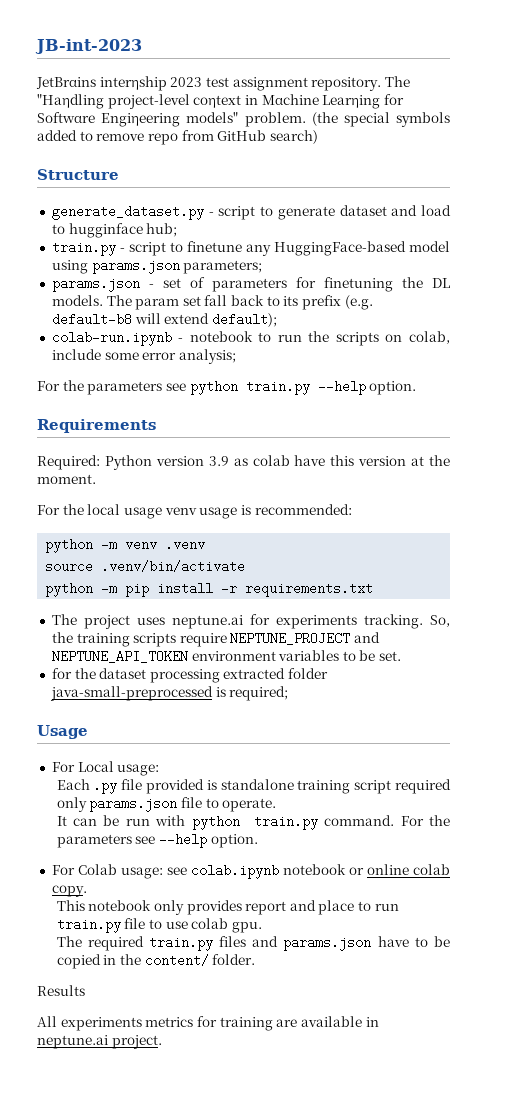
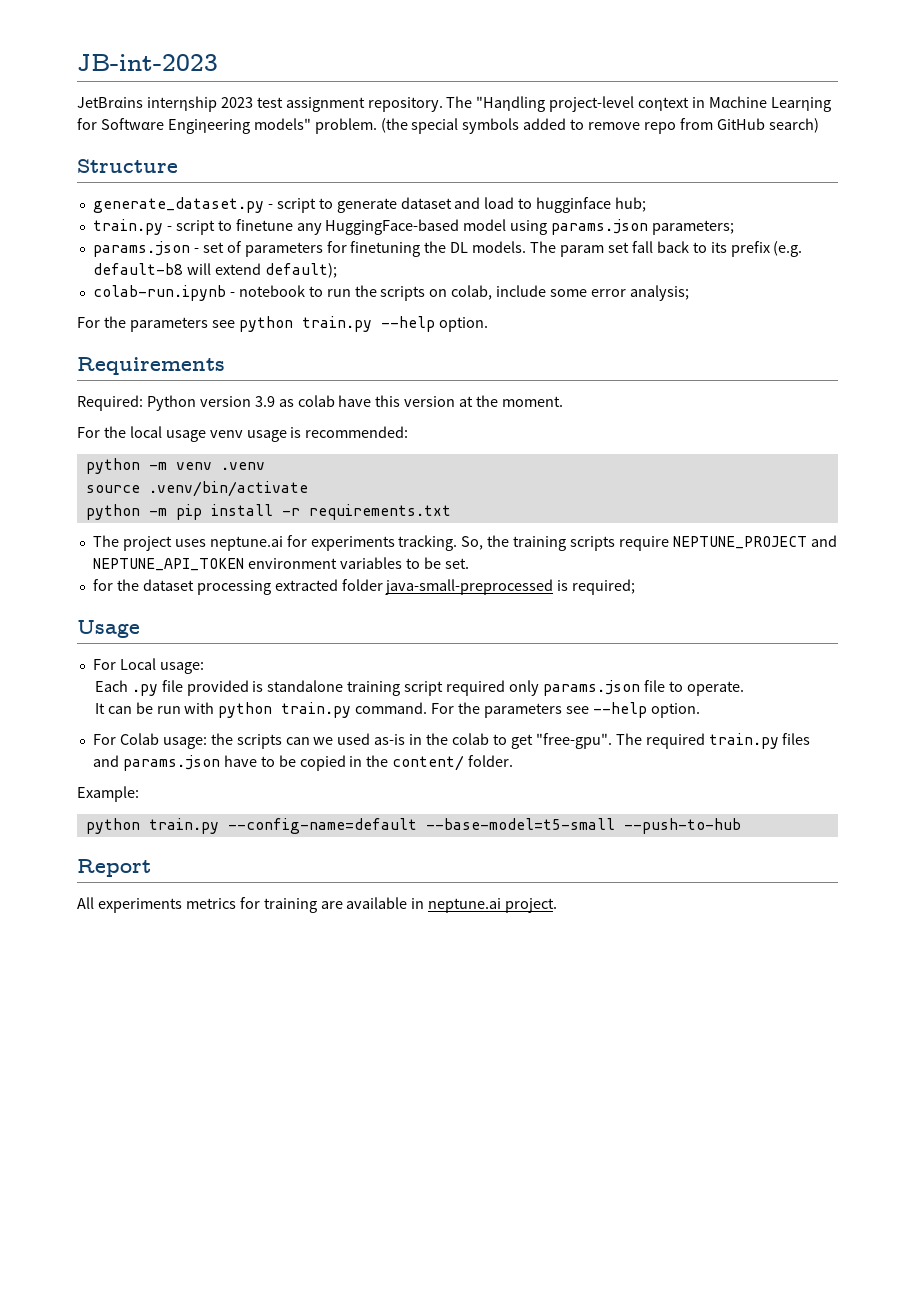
- For Colab usage: see colab.ipynb notebook or online colab copy.
- This notebook only provides report and place to run train.py file to use colab gpu.
- The required train.py files and params.json have to be copied in the content/ folder.
+ For Colab usage: the scripts can we used as-is in the colab to get "free-gpu". The required train.py files and params.json have to be copied in the content/ folder.
- Results
+ Example:
+ python train.py --config-name=default --base-model=t5-small --push-to-hub
+ Report

